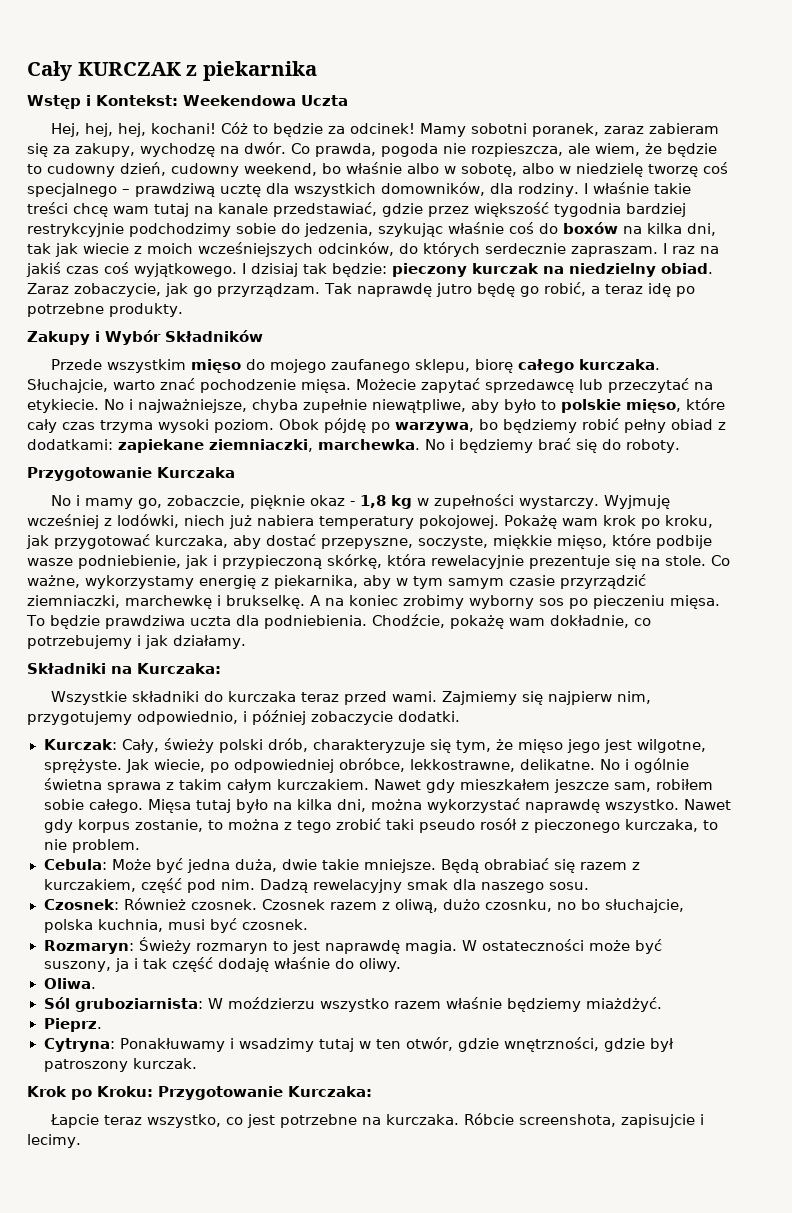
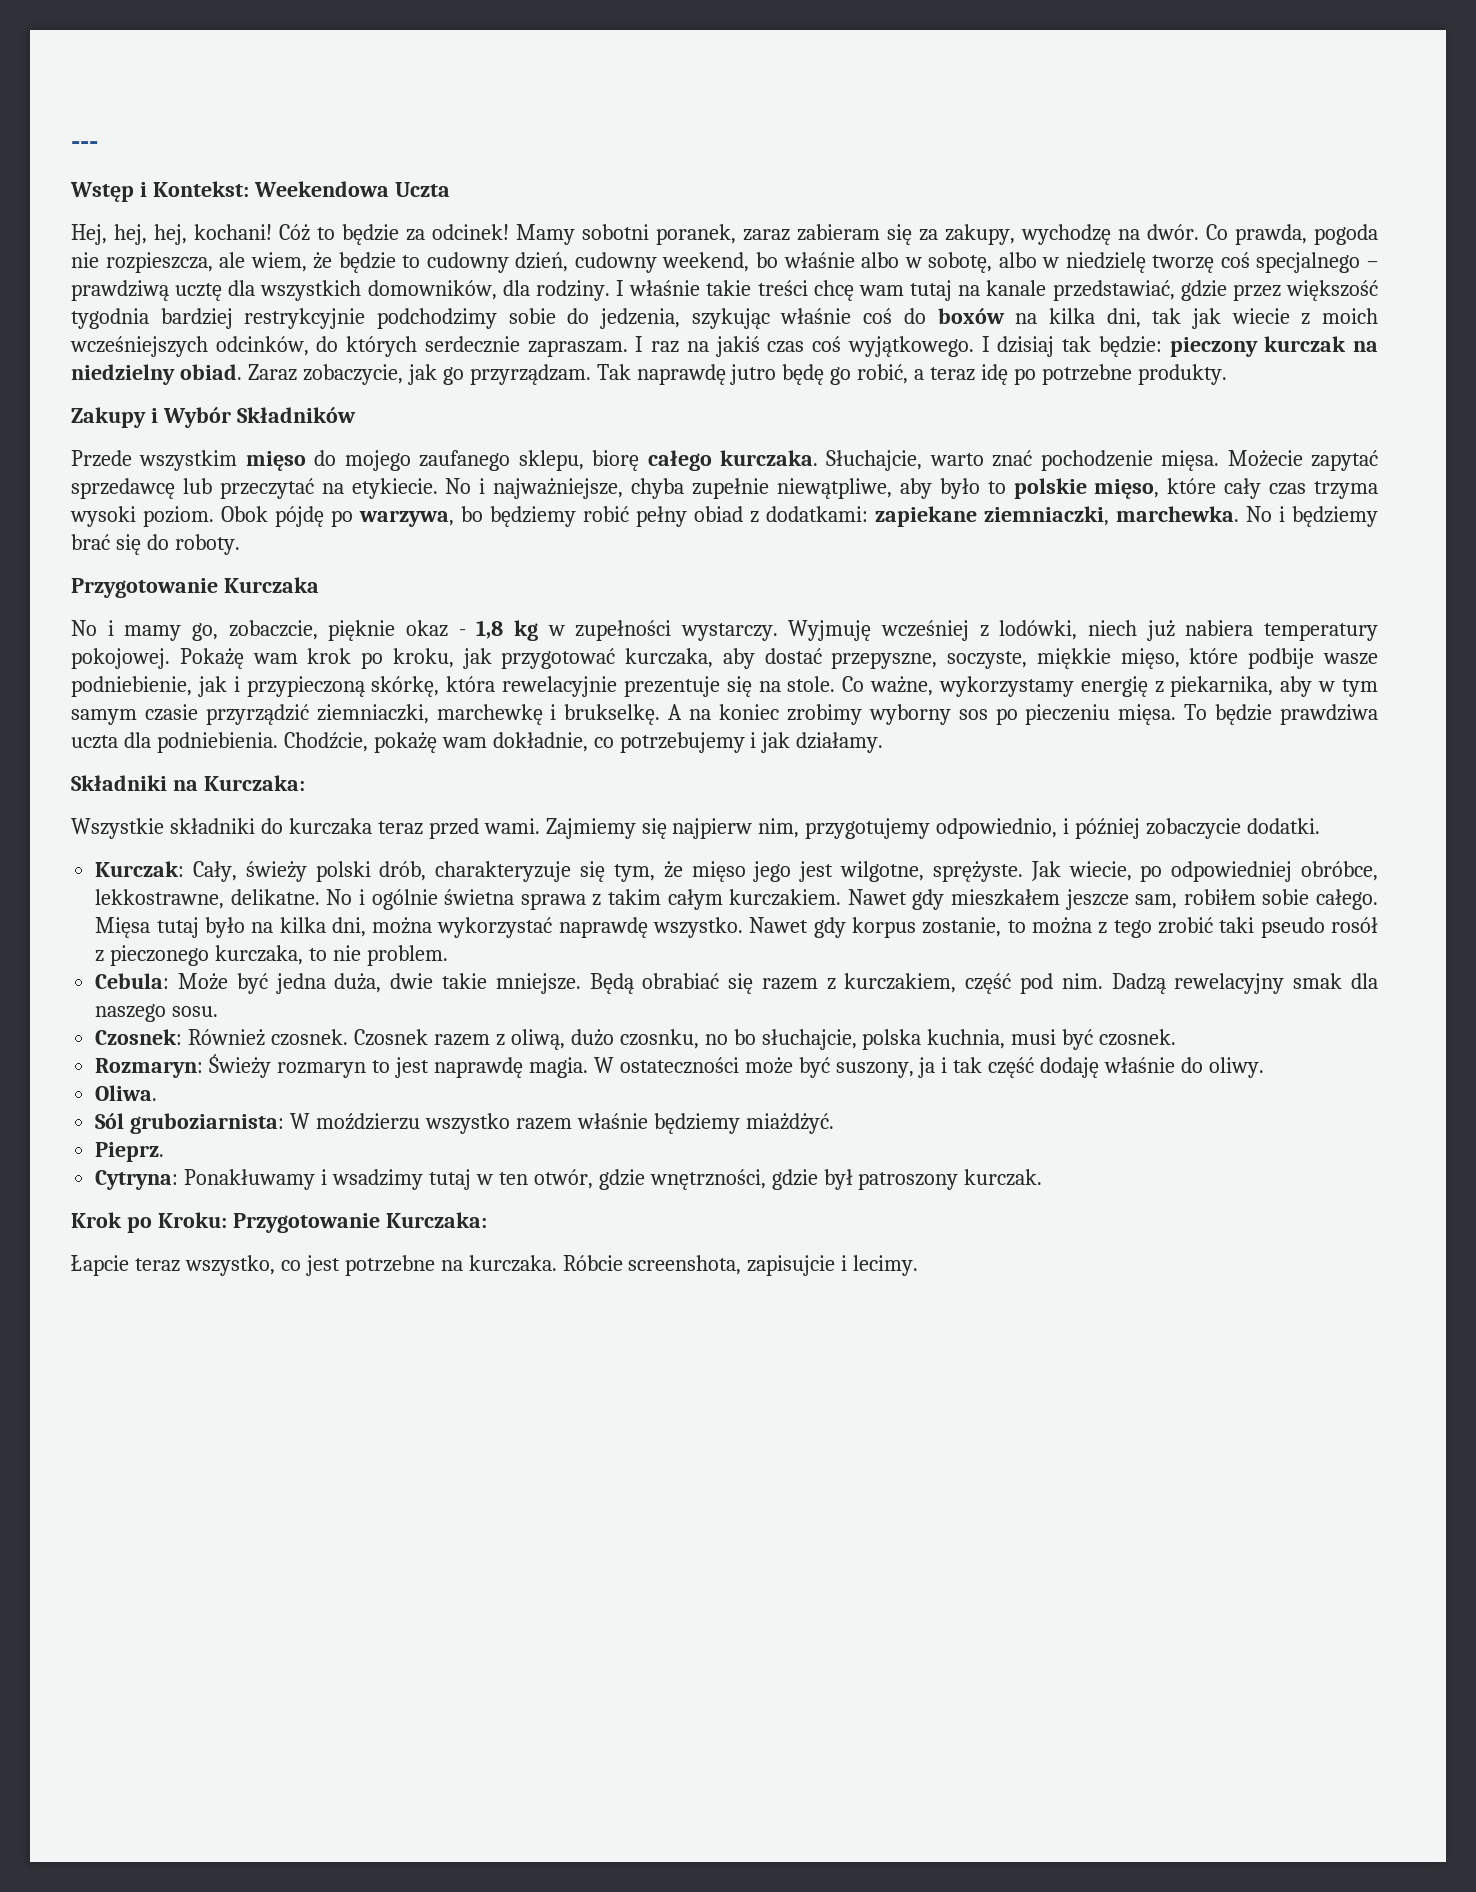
- Cały KURCZAK z piekarnika
+ ---

